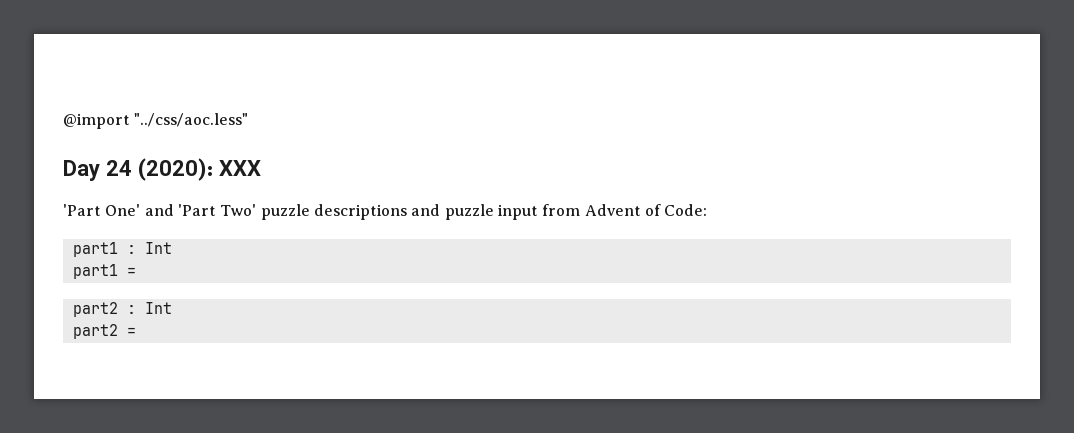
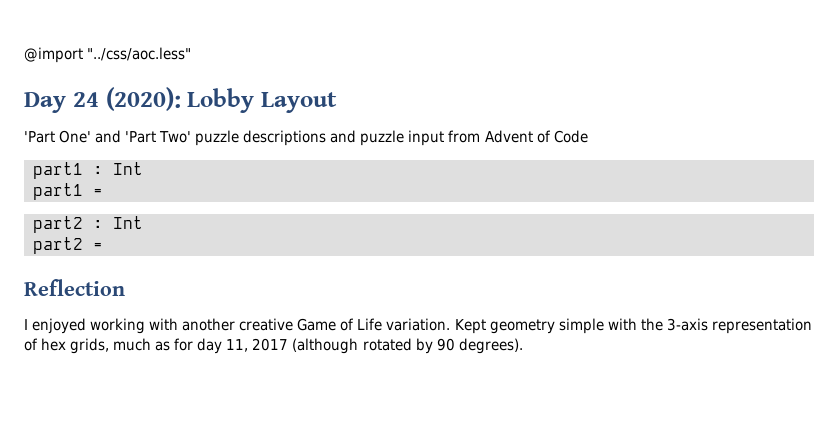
- Day 24 (2020): XXX
+ Day 24 (2020): Lobby Layout
- 'Part One' and 'Part Two' puzzle descriptions and puzzle input from Advent of Code:
+ 'Part One' and 'Part Two' puzzle descriptions and puzzle input from Advent of Code
+ Reflection
+ I enjoyed working with another creative Game of Life variation. Kept geometry simple with the 3-axis representation of hex grids, much as for day 11, 2017 (although rotated by 90 degrees).

